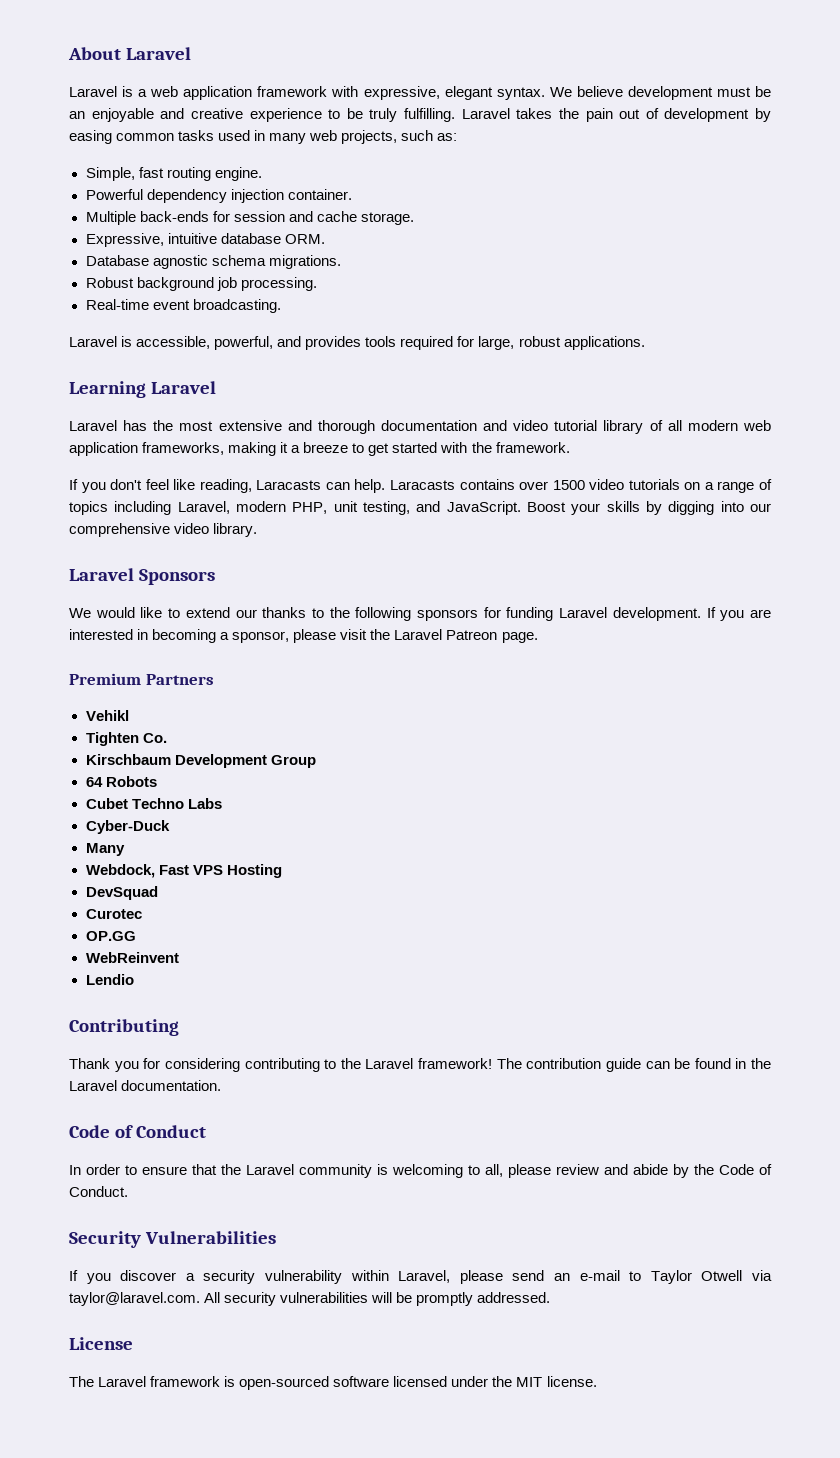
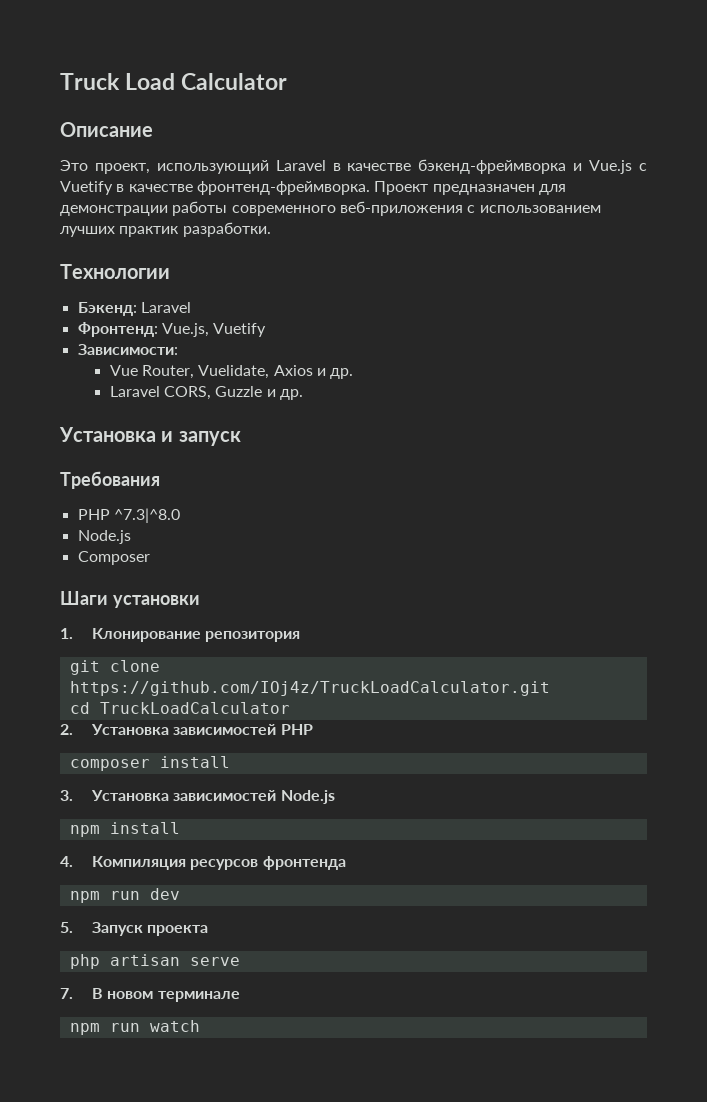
- About Laravel
- Laravel is a web application framework with expressive, elegant syntax. We believe development must be an enjoyable and creative experience to be truly fulfilling. Laravel takes the pain out of development by easing common tasks used in many web projects, such as:
- Simple, fast routing engine.
- Powerful dependency injection container.
- Multiple back-ends for session and cache storage.
- Expressive, intuitive database ORM.
- Database agnostic schema migrations.
- Robust background job processing.
- Real-time event broadcasting.
- Laravel is accessible, powerful, and provides tools required for large, robust applications.
- Learning Laravel
- Laravel has the most extensive and thorough documentation and video tutorial library of all modern web application frameworks, making it a breeze to get started with the framework.
- If you don't feel like reading, Laracasts can help. Laracasts contains over 1500 video tutorials on a range of topics including Laravel, modern PHP, unit testing, and JavaScript. Boost your skills by digging into our comprehensive video library.
- Laravel Sponsors
- We would like to extend our thanks to the following sponsors for funding Laravel development. If you are interested in becoming a sponsor, please visit the Laravel Patreon page.
- Premium Partners
- Vehikl
- Tighten Co.
- Kirschbaum Development Group
- 64 Robots
- Cubet Techno Labs
- Cyber-Duck
- Many
- Webdock, Fast VPS Hosting
- DevSquad
- Curotec
- OP.GG
- WebReinvent
- Lendio
- Contributing
- Thank you for considering contributing to the Laravel framework! The contribution guide can be found in the Laravel documentation.
- Code of Conduct
- In order to ensure that the Laravel community is welcoming to all, please review and abide by the Code of Conduct.
- Security Vulnerabilities
- If you discover a security vulnerability within Laravel, please send an e-mail to Taylor Otwell via taylor@laravel.com. All security vulnerabilities will be promptly addressed.
- License
- The Laravel framework is open-sourced software licensed under the MIT license.
+ Truck Load Calculator
+ Описание
+ Это проект, использующий Laravel в качестве бэкенд-фреймворка и Vue.js с Vuetify в качестве фронтенд-фреймворка. Проект предназначен для демонстрации работы современного веб-приложения с использованием лучших практик разработки.
+ Технологии
+ Бэкенд: Laravel
+ Фронтенд: Vue.js, Vuetify
+ Зависимости:
+ Vue Router, Vuelidate, Axios и др.
+ Laravel CORS, Guzzle и др.
+ Установка и запуск
+ Требования
+ PHP ^7.3|^8.0
+ Node.js
+ Composer
+ Шаги установки
+ 1. Клонирование репозитория
+ git clone https://github.com/IOj4z/TruckLoadCalculator.git
+ cd TruckLoadCalculator
+ 2. Установка зависимостей PHP
+ composer install
+ 3. Установка зависимостей Node.js
+ npm install
+ 4. Компиляция ресурсов фронтенда
+ npm run dev
+ 5. Запуск проекта
+ php artisan serve
+ 7. В новом терминале
+ npm run watch

